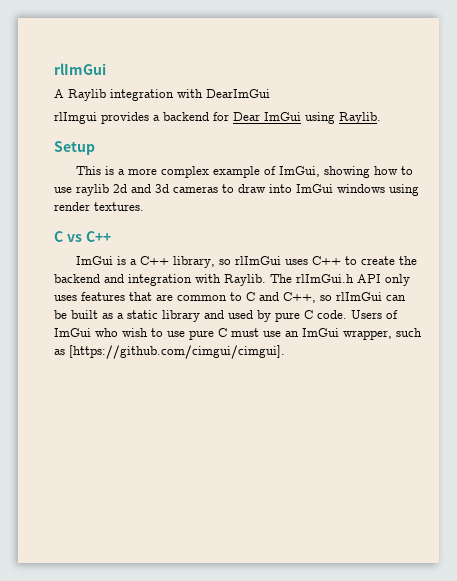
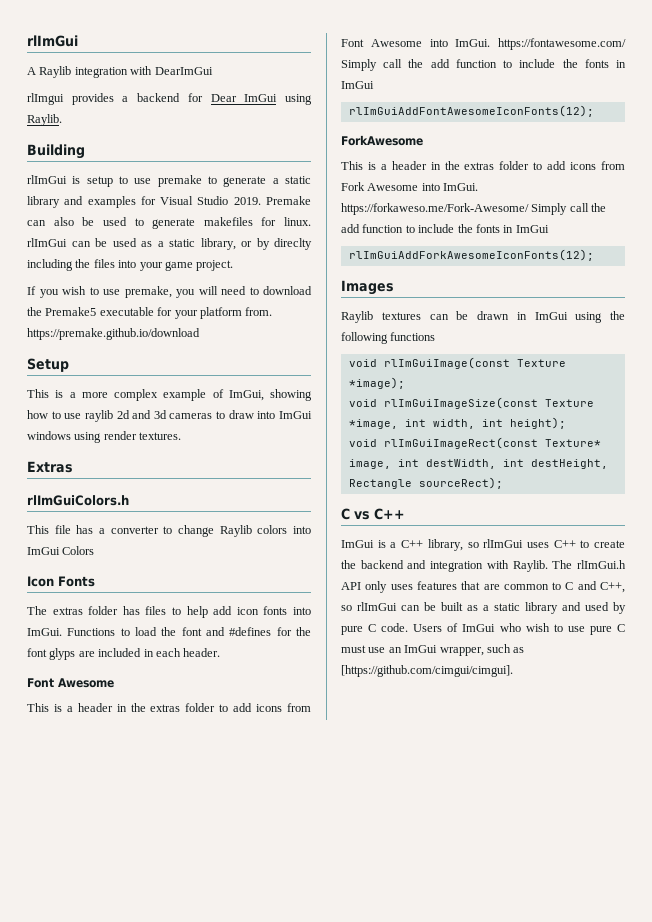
+ Building
+ rlImGui is setup to use premake to generate a static library and examples for Visual Studio 2019. Premake can also be used to generate makefiles for linux. rlImGui can be used as a static library, or by direclty including the files into your game project.
+ If you wish to use premake, you will need to download the Premake5 executable for your platform from. https://premake.github.io/download
+ Extras
+ rlImGuiColors.h
+ This file has a converter to change Raylib colors into ImGui Colors
+ Icon Fonts
+ The extras folder has files to help add icon fonts into ImGui. Functions to load the font and #defines for the font glyps are included in each header.
+ Font Awesome
+ This is a header in the extras folder to add icons from Font Awesome into ImGui. https://fontawesome.com/ Simply call the add function to include the fonts in ImGui
+ rlImGuiAddFontAwesomeIconFonts(12);
+ ForkAwesome
+ This is a header in the extras folder to add icons from Fork Awesome into ImGui. https://forkaweso.me/Fork-Awesome/ Simply call the add function to include the fonts in ImGui
+ rlImGuiAddForkAwesomeIconFonts(12);
+ Images
+ Raylib textures can be drawn in ImGui using the following functions
+ void rlImGuiImage(const Texture *image);
+ void rlImGuiImageSize(const Texture *image, int width, int height);
+ void rlImGuiImageRect(const Texture* image, int destWidth, int destHeight, Rectangle sourceRect);

